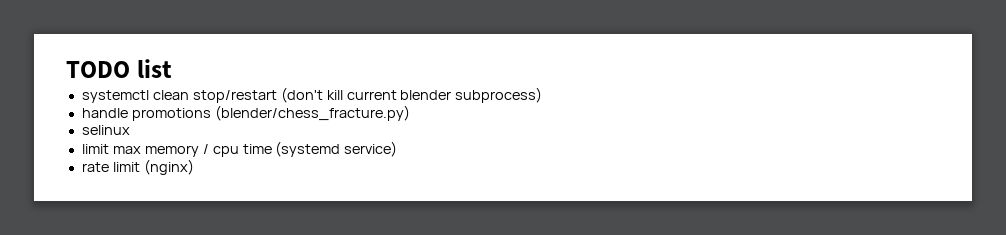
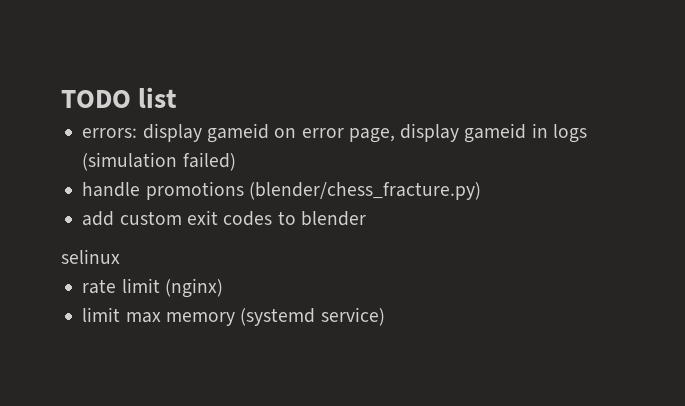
- systemctl clean stop/restart (don't kill current blender subprocess)
+ errors: display gameid on error page, display gameid in logs (simulation failed)
  handle promotions (blender/chess_fracture.py)
+ add custom exit codes to blender
  selinux
+ rate limit (nginx)
- limit max memory / cpu time (systemd service)
+ limit max memory (systemd service)
- rate limit (nginx)

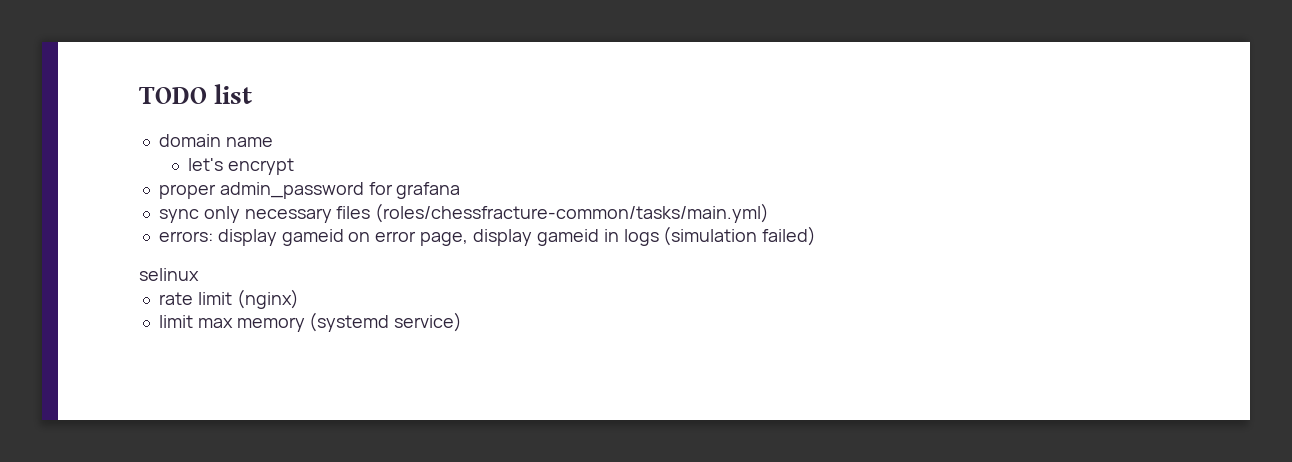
+ domain name
+ let's encrypt
+ proper admin_password for grafana
+ sync only necessary files (roles/chessfracture-common/tasks/main.yml)
- handle promotions (blender/chess_fracture.py)
- add custom exit codes to blender

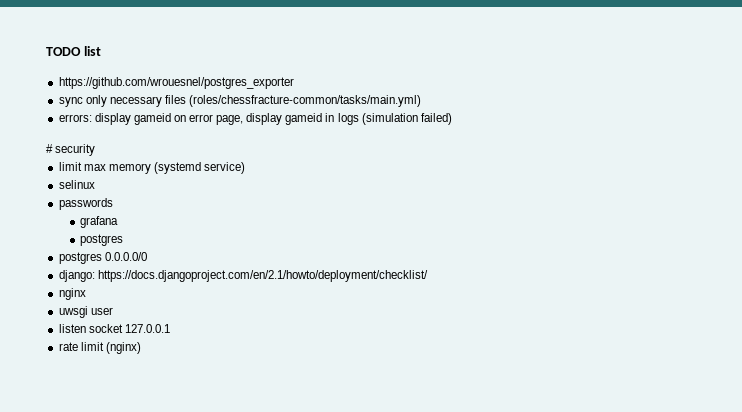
- domain name
- let's encrypt
- proper admin_password for grafana
+ https://github.com/wrouesnel/postgres_exporter
- selinux
- rate limit (nginx)
+ # security
+ selinux
+ passwords
+ grafana
+ postgres
+ postgres 0.0.0.0/0
+ django: https://docs.djangoproject.com/en/2.1/howto/deployment/checklist/
+ nginx
+ uwsgi user
+ listen socket 127.0.0.1
+ rate limit (nginx)

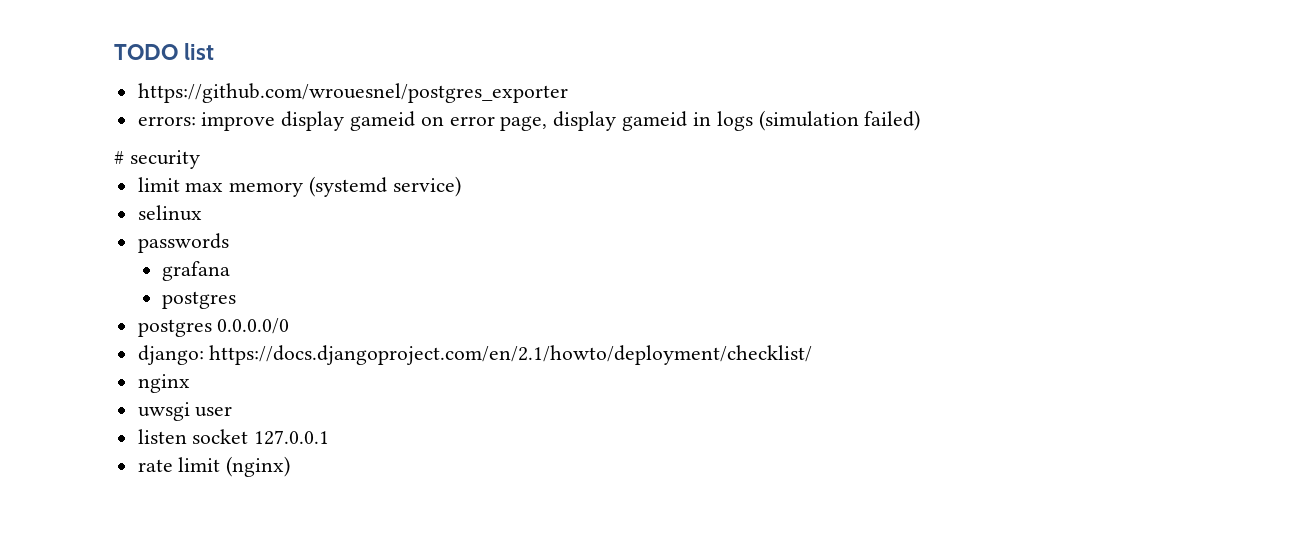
- sync only necessary files (roles/chessfracture-common/tasks/main.yml)
- errors: display gameid on error page, display gameid in logs (simulation failed)
+ errors: improve display gameid on error page, display gameid in logs (simulation failed)

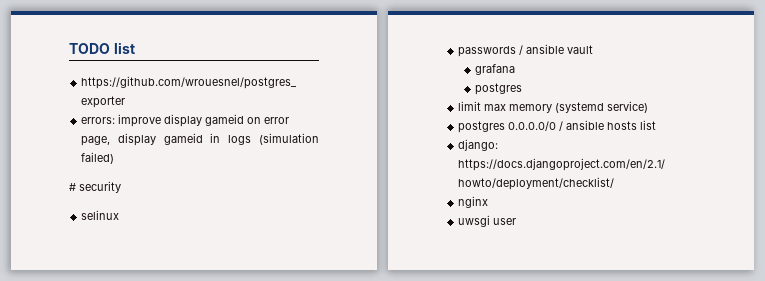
+ selinux
+ passwords / ansible vault
+ grafana
+ postgres
- selinux
- passwords
- grafana
- postgres
- postgres 0.0.0.0/0
+ postgres 0.0.0.0/0 / ansible hosts list
- listen socket 127.0.0.1
- rate limit (nginx)

